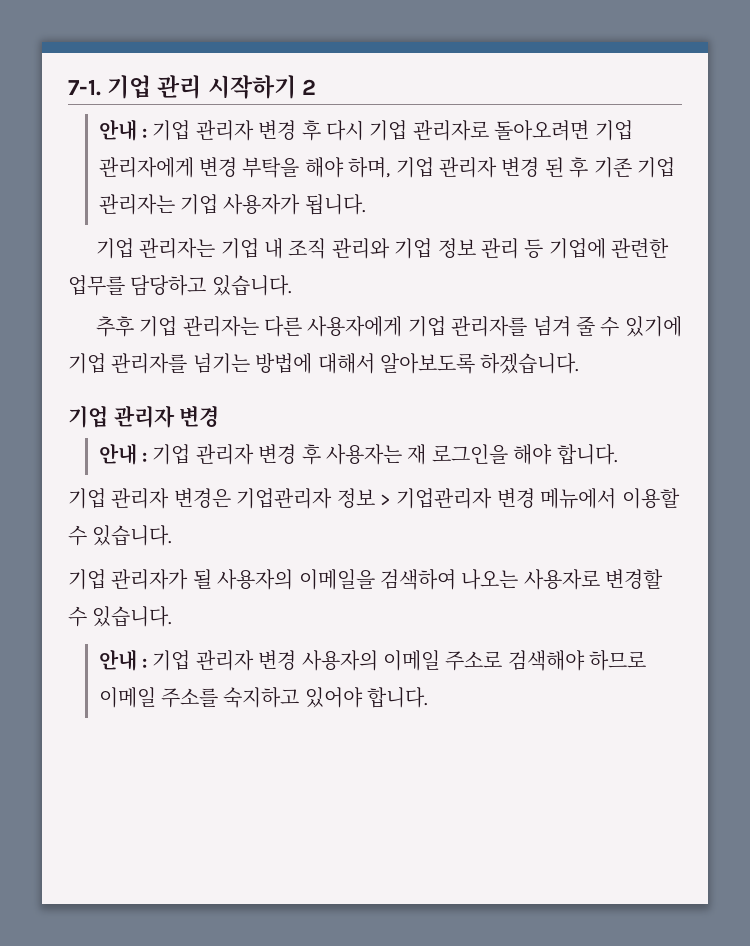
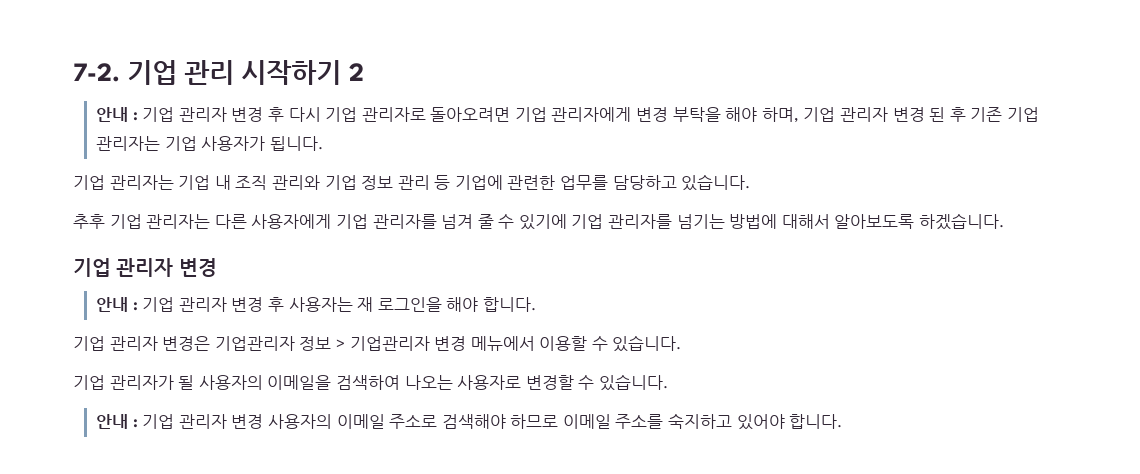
- 7-1.
+ 7-2.

